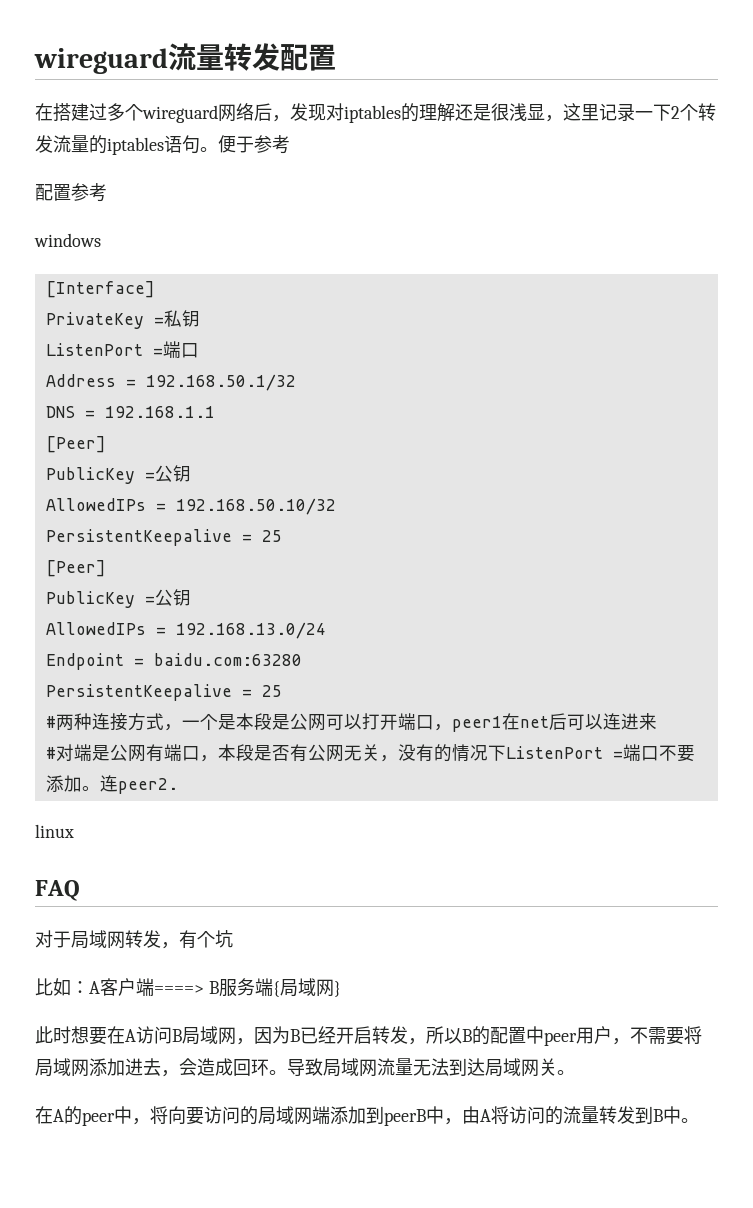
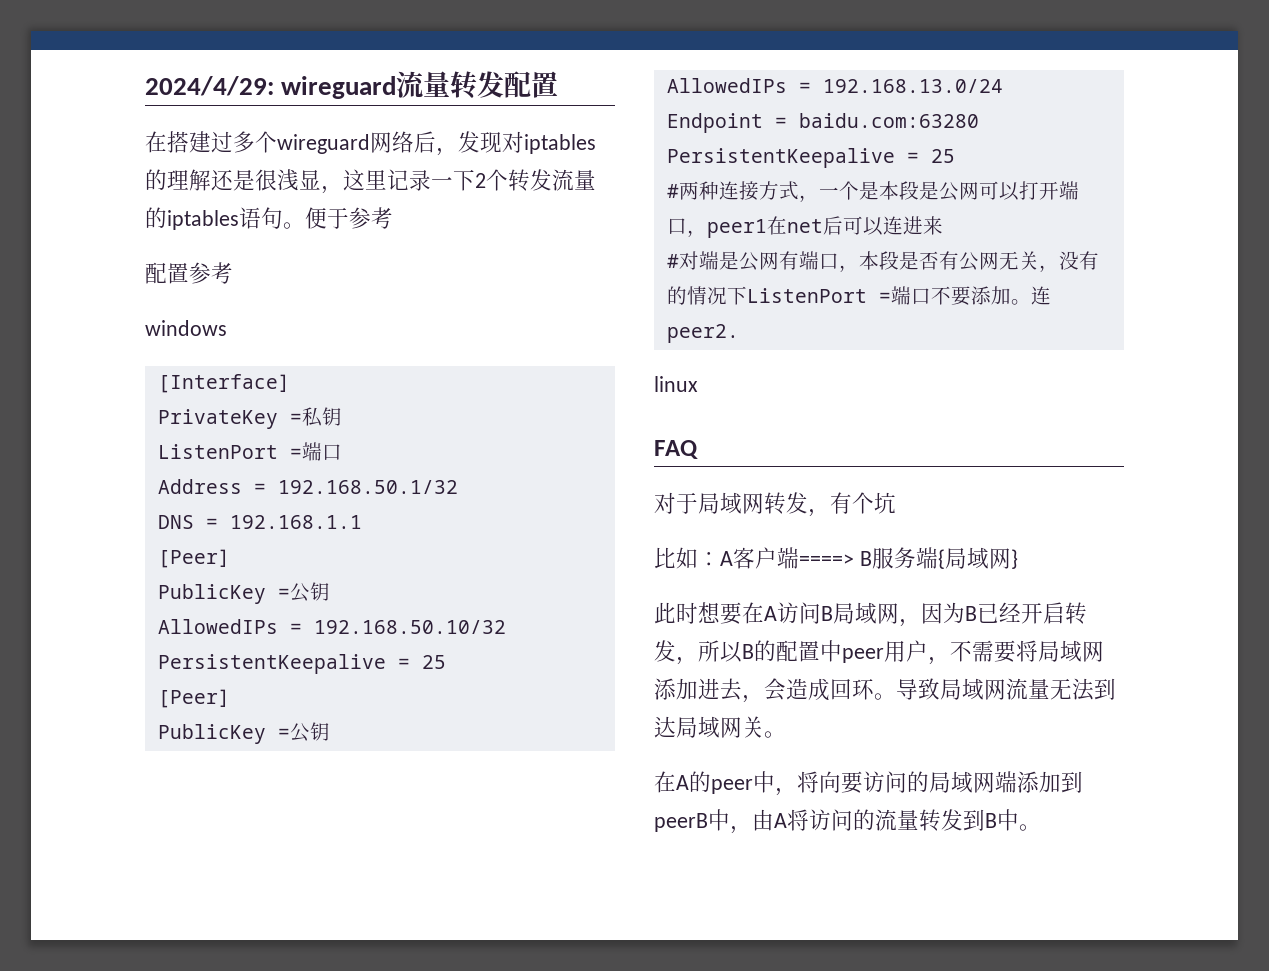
- wireguard流量转发配置
+ 2024/4/29: wireguard流量转发配置

